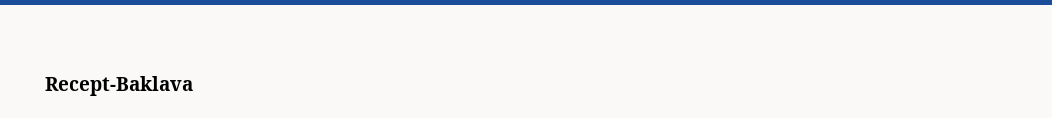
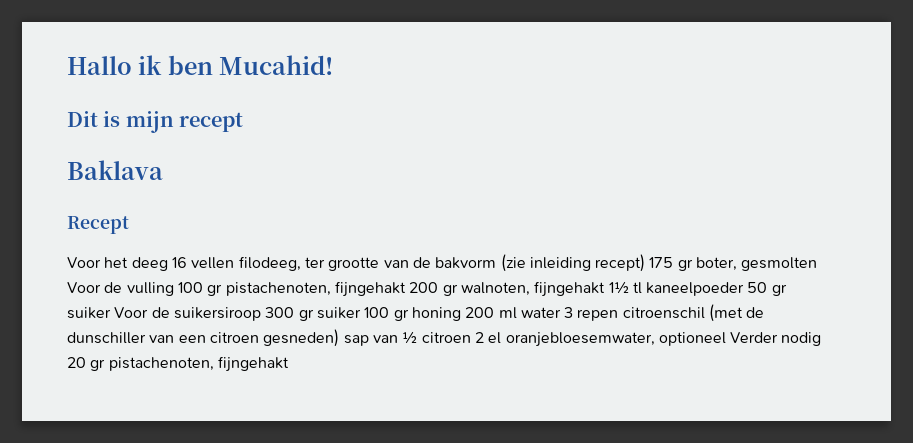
- Recept-Baklava
+ Hallo ik ben Mucahid!
+ Dit is mijn recept
+ Baklava
+ Recept
+ Voor het deeg 16 vellen filodeeg, ter grootte van de bakvorm (zie inleiding recept) 175 gr boter, gesmolten Voor de vulling 100 gr pistachenoten, fijngehakt 200 gr walnoten, fijngehakt 1½ tl kaneelpoeder 50 gr suiker Voor de suikersiroop 300 gr suiker 100 gr honing 200 ml water 3 repen citroenschil (met de dunschiller van een citroen gesneden) sap van ½ citroen 2 el oranjebloesemwater, optioneel Verder nodig 20 gr pistachenoten, fijngehakt

